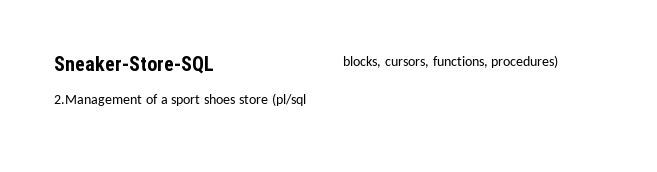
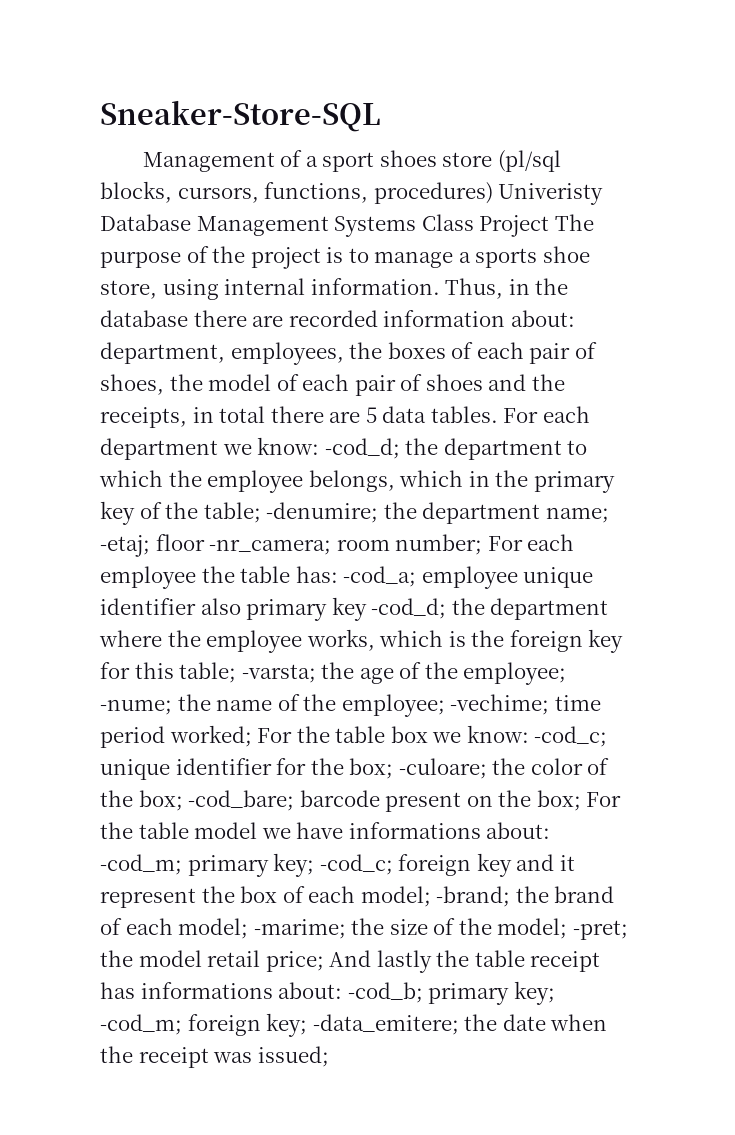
- 2.Management of a sport shoes store (pl/sql blocks, cursors, functions, procedures)
+ Management of a sport shoes store (pl/sql blocks, cursors, functions, procedures) Univeristy Database Management Systems Class Project The purpose of the project is to manage a sports shoe store, using internal information. Thus, in the database there are recorded information about: department, employees, the boxes of each pair of shoes, the model of each pair of shoes and the receipts, in total there are 5 data tables. For each department we know: -cod_d; the department to which the employee belongs, which in the primary key of the table; -denumire; the department name; -etaj; floor -nr_camera; room number; For each employee the table has: -cod_a; employee unique identifier also primary key -cod_d; the department where the employee works, which is the foreign key for this table; -varsta; the age of the employee; -nume; the name of the employee; -vechime; time period worked; For the table box we know: -cod_c; unique identifier for the box; -culoare; the color of the box; -cod_bare; barcode present on the box; For the table model we have informations about: -cod_m; primary key; -cod_c; foreign key and it represent the box of each model; -brand; the brand of each model; -marime; the size of the model; -pret; the model retail price; And lastly the table receipt has informations about: -cod_b; primary key; -cod_m; foreign key; -data_emitere; the date when the receipt was issued;

